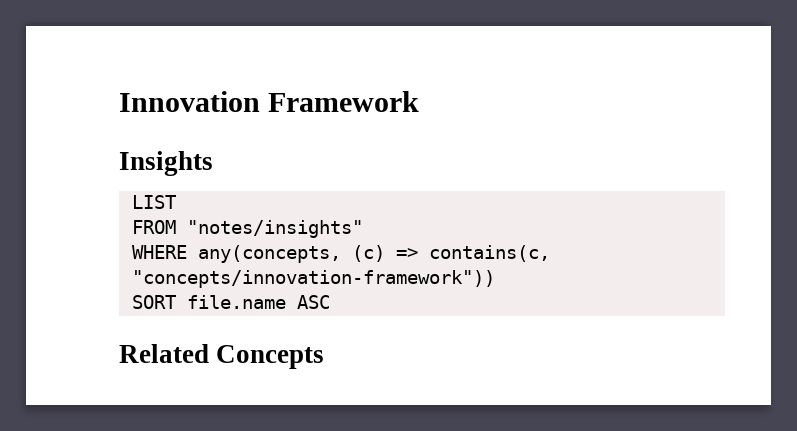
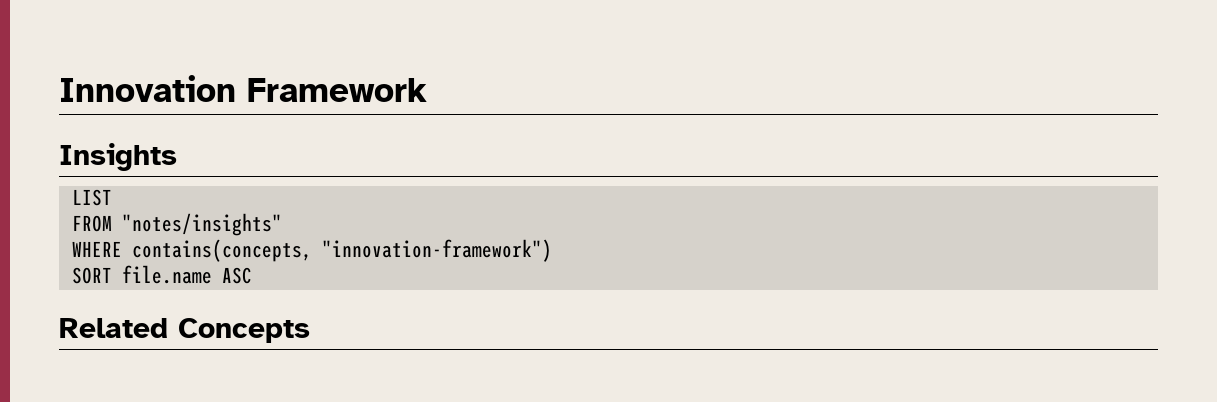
- WHERE any(concepts, (c) => contains(c, "concepts/innovation-framework"))
+ WHERE contains(concepts, "innovation-framework")

